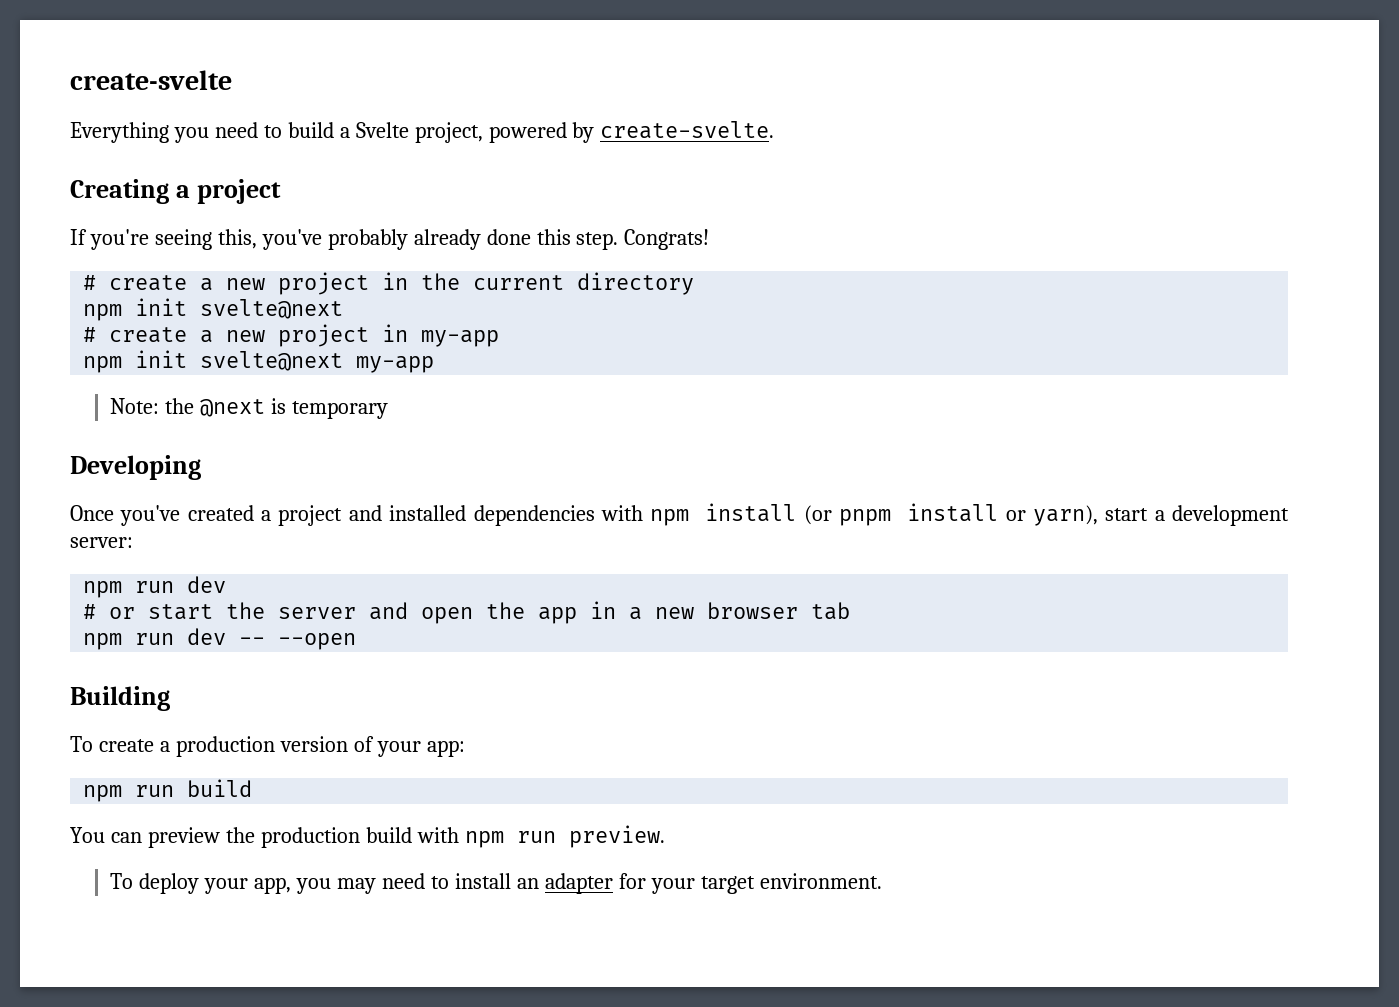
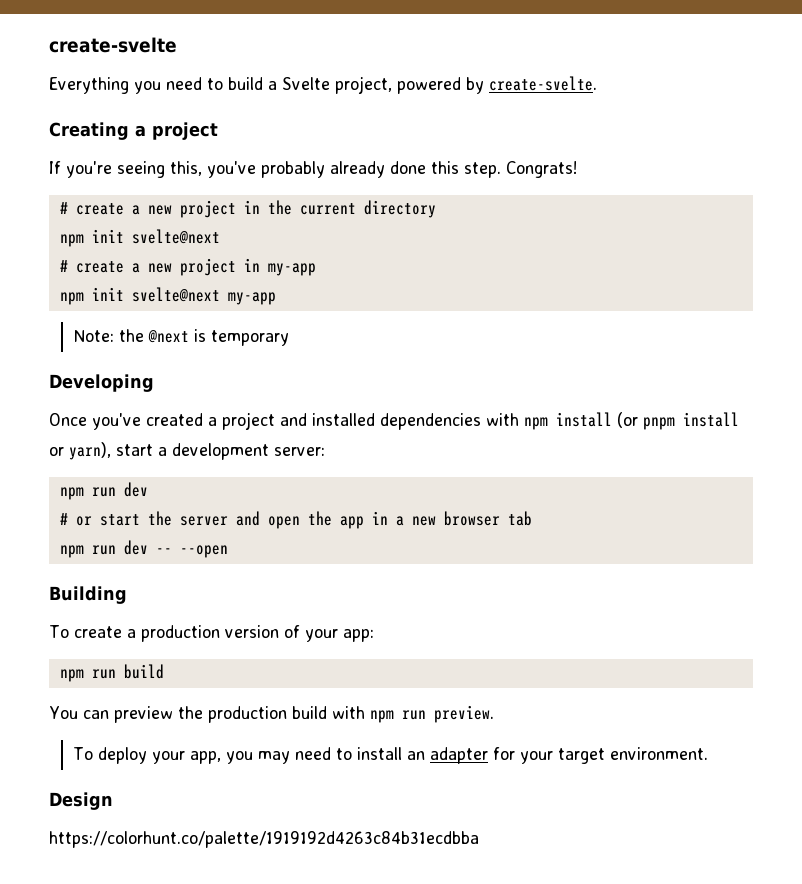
+ Design
+ https://colorhunt.co/palette/1919192d4263c84b31ecdbba

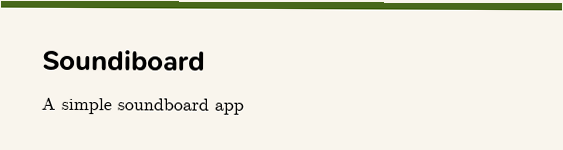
- create-svelte
- Everything you need to build a Svelte project, powered by create-svelte.
- Creating a project
- If you're seeing this, you've probably already done this step. Congrats!
- # create a new project in the current directory
- npm init svelte@next
- # create a new project in my-app
- npm init svelte@next my-app
- Note: the @next is temporary
- Developing
- Once you've created a project and installed dependencies with npm install (or pnpm install or yarn), start a development server:
- npm run dev
- # or start the server and open the app in a new browser tab
- npm run dev -- --open
- Building
- To create a production version of your app:
- npm run build
- You can preview the production build with npm run preview.
- To deploy your app, you may need to install an adapter for your target environment.
- Design
- https://colorhunt.co/palette/1919192d4263c84b31ecdbba
+ Soundiboard
+ A simple soundboard app

